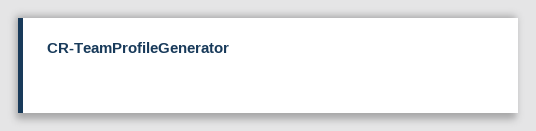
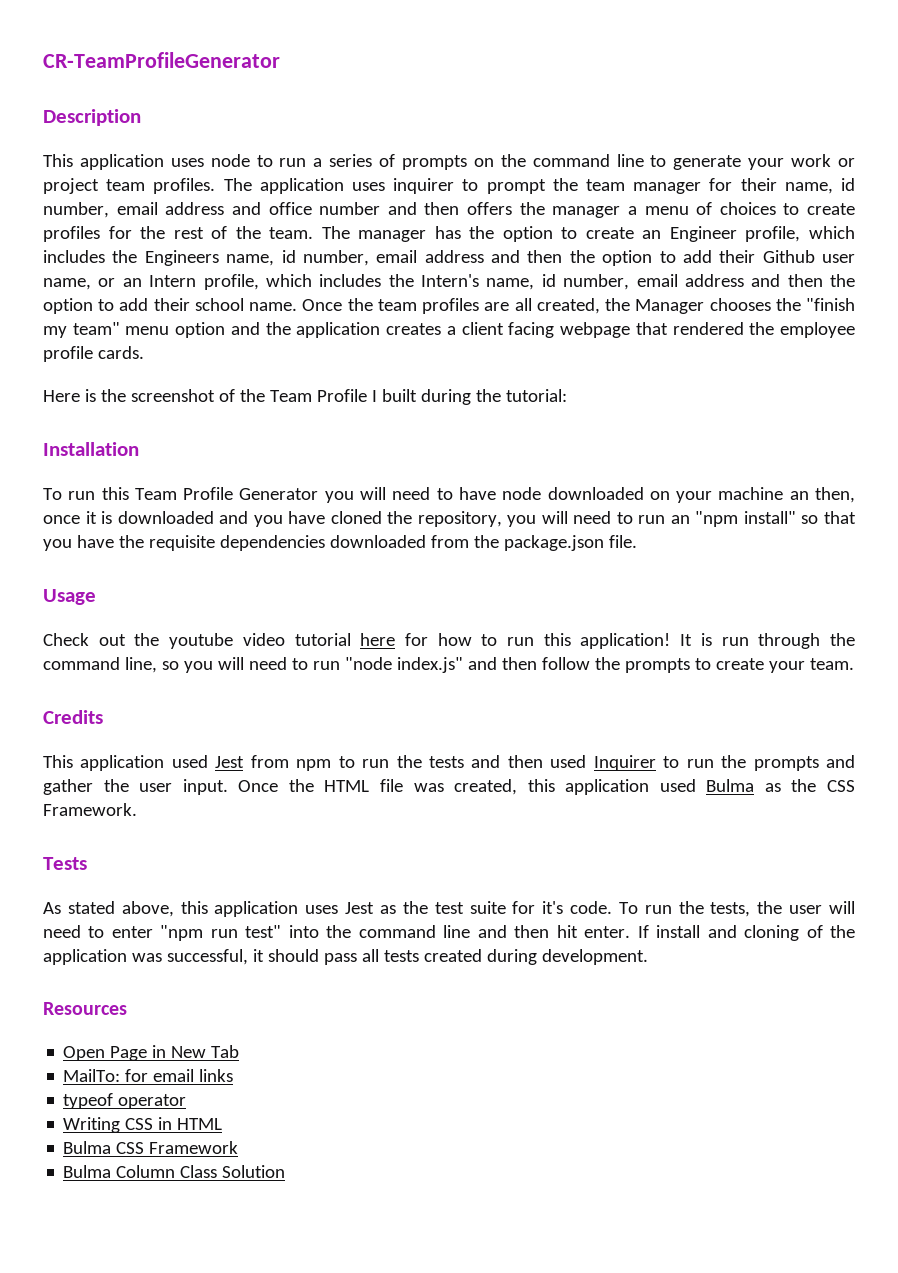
+ Description
+ This application uses node to run a series of prompts on the command line to generate your work or project team profiles. The application uses inquirer to prompt the team manager for their name, id number, email address and office number and then offers the manager a menu of choices to create profiles for the rest of the team. The manager has the option to create an Engineer profile, which includes the Engineers name, id number, email address and then the option to add their Github user name, or an Intern profile, which includes the Intern's name, id number, email address and then the option to add their school name. Once the team profiles are all created, the Manager chooses the "finish my team" menu option and the application creates a client facing webpage that rendered the employee profile cards.
+ Here is the screenshot of the Team Profile I built during the tutorial:
+ Installation
+ To run this Team Profile Generator you will need to have node downloaded on your machine an then, once it is downloaded and you have cloned the repository, you will need to run an "npm install" so that you have the requisite dependencies downloaded from the package.json file.
+ Usage
+ Check out the youtube video tutorial here for how to run this application! It is run through the command line, so you will need to run "node index.js" and then follow the prompts to create your team.
+ Credits
+ This application used Jest from npm to run the tests and then used Inquirer to run the prompts and gather the user input. Once the HTML file was created, this application used Bulma as the CSS Framework.
+ Tests
+ As stated above, this application uses Jest as the test suite for it's code. To run the tests, the user will need to enter "npm run test" into the command line and then hit enter. If install and cloning of the application was successful, it should pass all tests created during development.
+ Resources
+ Open Page in New Tab
+ MailTo: for email links
+ typeof operator
+ Writing CSS in HTML
+ Bulma CSS Framework
+ Bulma Column Class Solution

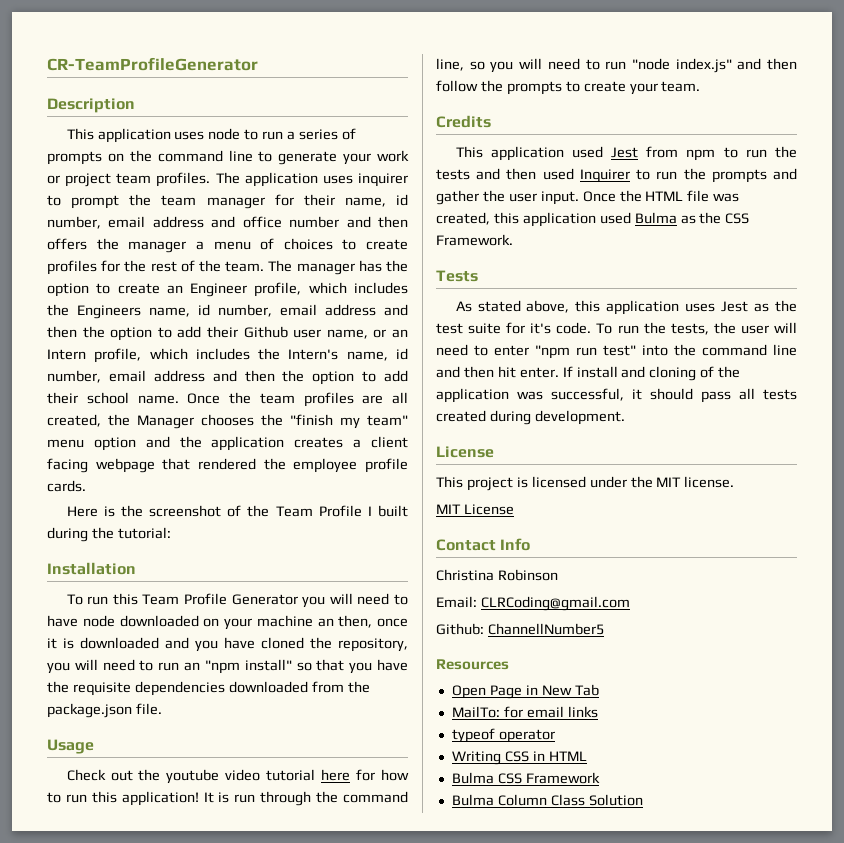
  If install and cloning of the application was successful, it should pass all tests created during development.
+ License
+ This project is licensed under the MIT license.
+ MIT License
+ Contact Info
+ Christina Robinson
+ Email: CLRCoding@gmail.com
+ Github: ChannellNumber5

